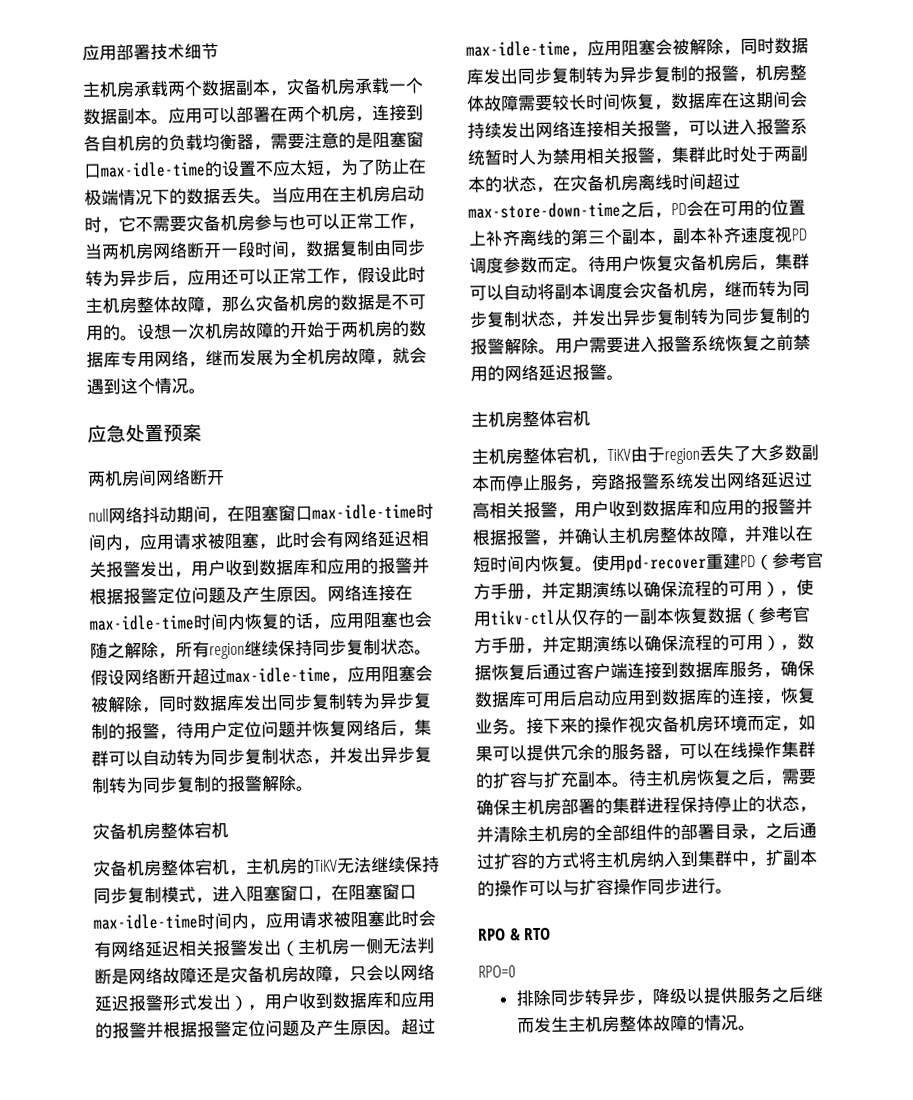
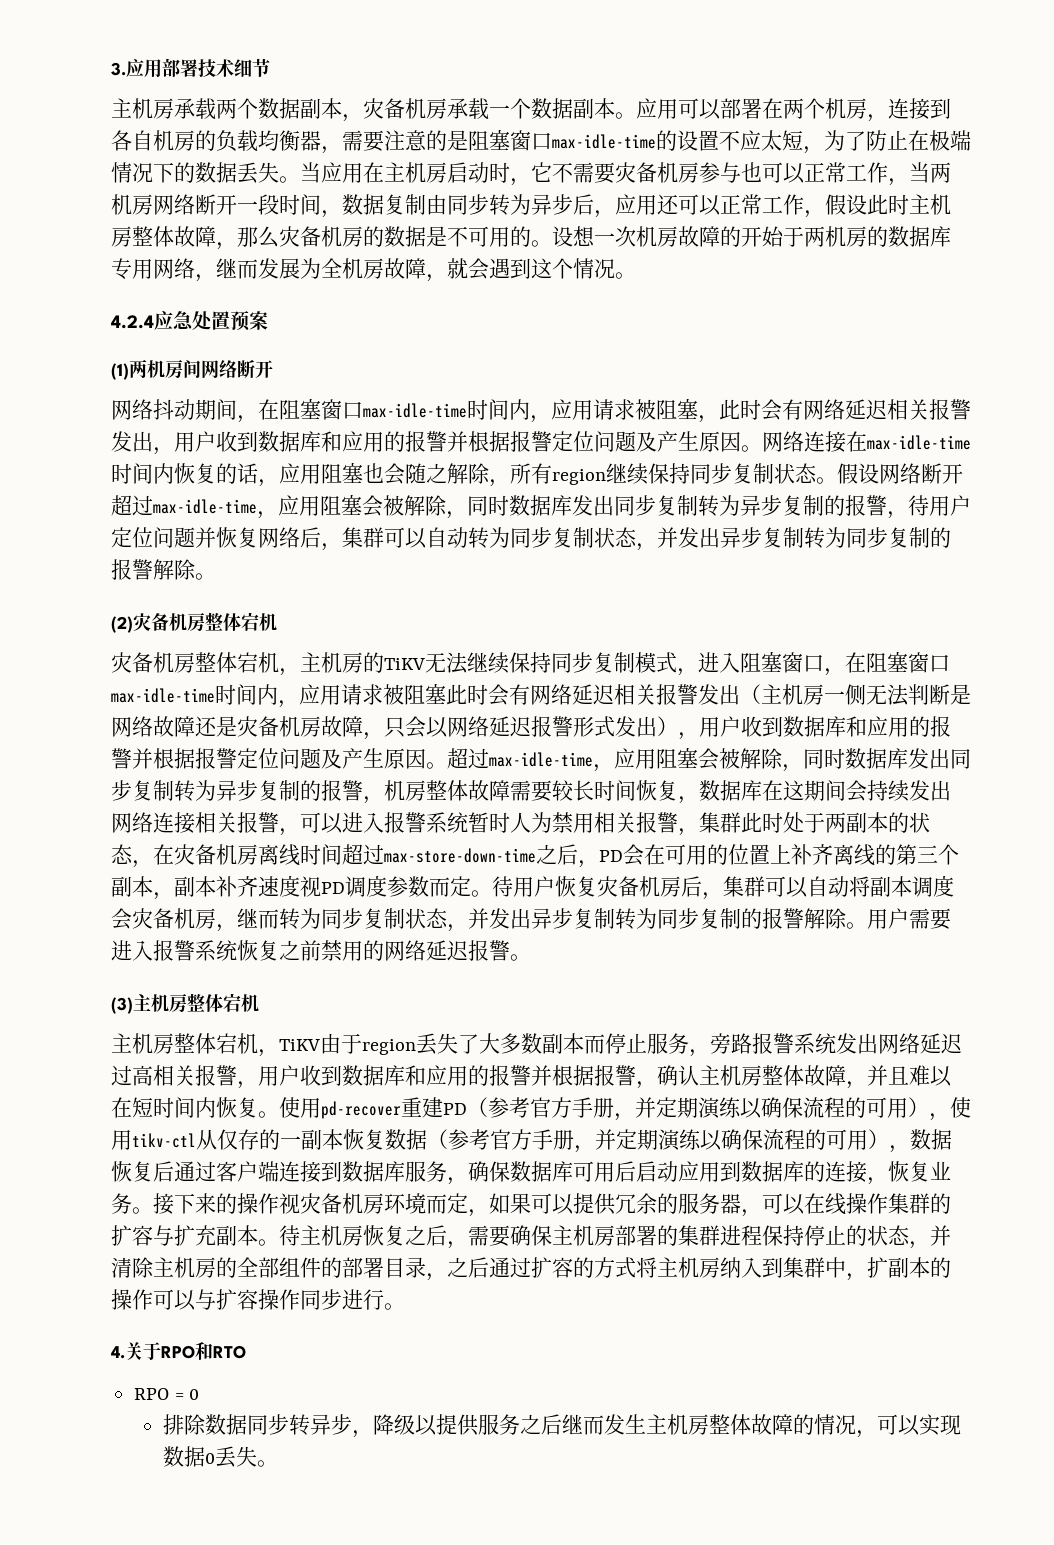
- 应用部署技术细节
+ 3.应用部署技术细节
- 应急处置预案
+ 4.2.4应急处置预案
- 两机房间网络断开
+ (1)两机房间网络断开
- null网络抖动期间，在阻塞窗口max-idle-time时间内，应用请求被阻塞，此时会有网络延迟相关报警发出，用户收到数据库和应用的报警并根据报警定位问题及产生原因。
+ 网络抖动期间，在阻塞窗口max-idle-time时间内，应用请求被阻塞，此时会有网络延迟相关报警发出，用户收到数据库和应用的报警并根据报警定位问题及产生原因。
  假设网络断开超过max-idle-time，应用阻塞会被解除，同时数据库发出同步复制转为异步复制的报警，待用户定位问题并恢复网络后，集群可以自动转为同步复制状态，并发出异步复制转为同步复制的报警解除。
- 灾备机房整体宕机
+ (2)灾备机房整体宕机
  用户需要进入报警系统恢复之前禁用的网络延迟报警。
- 主机房整体宕机
+ (3)主机房整体宕机
- 主机房整体宕机，TiKV由于region丢失了大多数副本而停止服务，旁路报警系统发出网络延迟过高相关报警，用户收到数据库和应用的报警并根据报警，并确认主机房整体故障，并难以在短时间内恢复。
+ 主机房整体宕机，TiKV由于region丢失了大多数副本而停止服务，旁路报警系统发出网络延迟过高相关报警，用户收到数据库和应用的报警并根据报警，确认主机房整体故障，并且难以在短时间内恢复。
- RPO & RTO
- RPO=0
+ 4.关于RPO和RTO
+ RPO = 0
- 排除同步转异步，降级以提供服务之后继而发生主机房整体故障的情况。
+ 排除数据同步转异步，降级以提供服务之后继而发生主机房整体故障的情况，可以实现数据0丢失。

